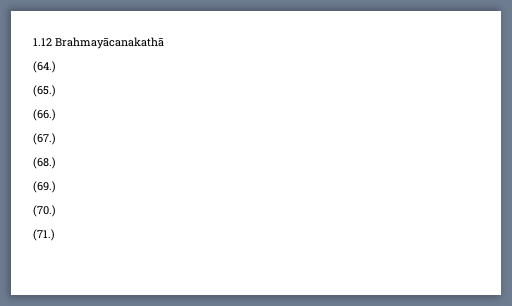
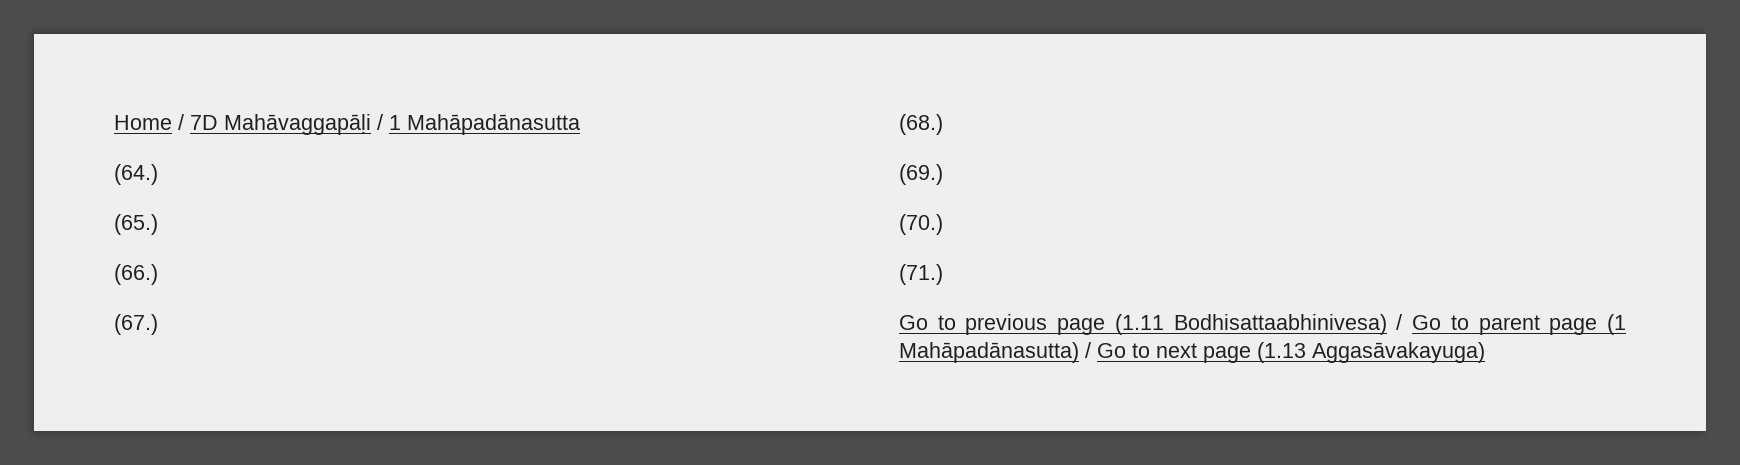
- 1.12 Brahmayācanakathā
+ Home / 7D Mahāvaggapāḷi / 1 Mahāpadānasutta
+ Go to previous page (1.11 Bodhisattaabhinivesa) / Go to parent page (1 Mahāpadānasutta) / Go to next page (1.13 Aggasāvakayuga)

